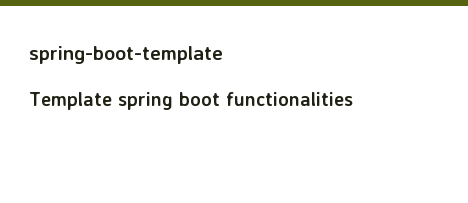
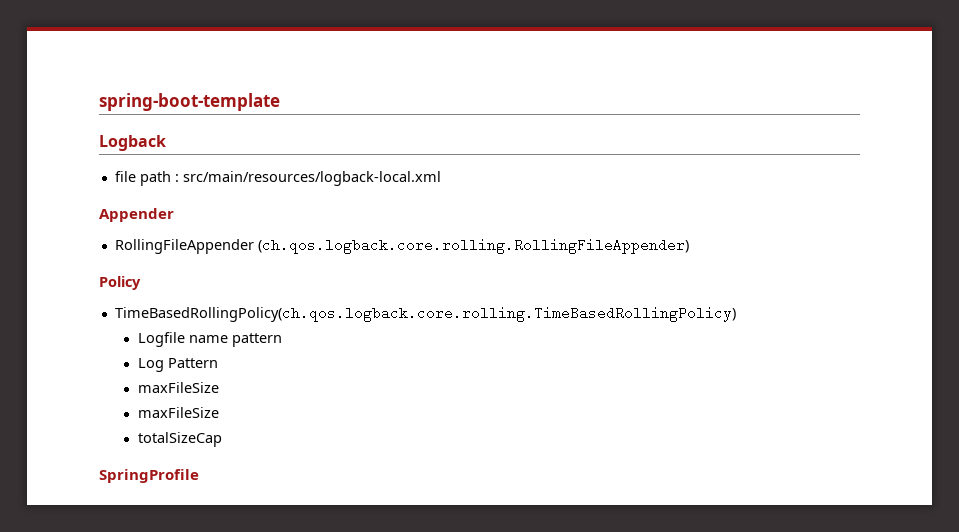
- Template spring boot functionalities
+ Logback
+ file path : src/main/resources/logback-local.xml
+ Appender
+ RollingFileAppender (ch.qos.logback.core.rolling.RollingFileAppender)
+ Policy
+ TimeBasedRollingPolicy(ch.qos.logback.core.rolling.TimeBasedRollingPolicy)
+ Logfile name pattern
+ Log Pattern
+ maxFileSize
+ maxFileSize
+ totalSizeCap
+ SpringProfile

